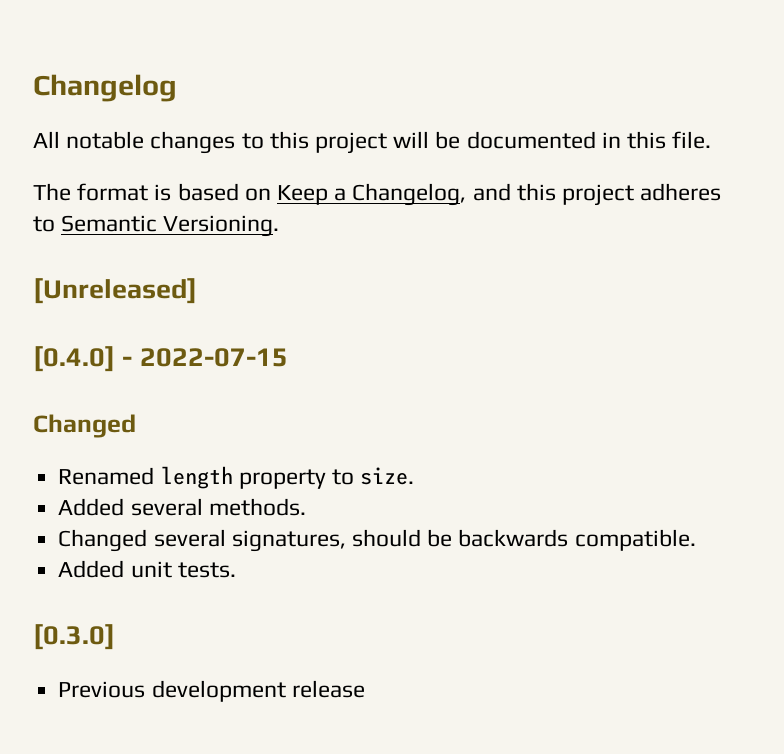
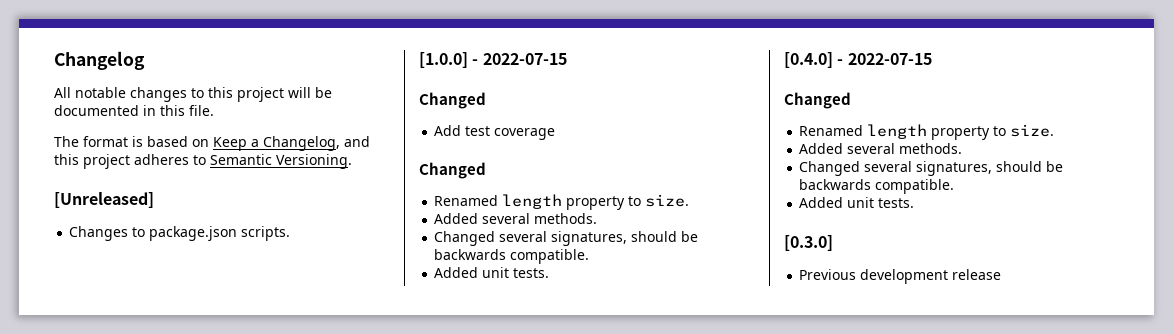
+ Changes to package.json scripts.
+ [1.0.0] - 2022-07-15
+ Changed
+ Add test coverage
+ Changed
+ Renamed length property to size.
+ Added several methods.
+ Changed several signatures, should be backwards compatible.
+ Added unit tests.

